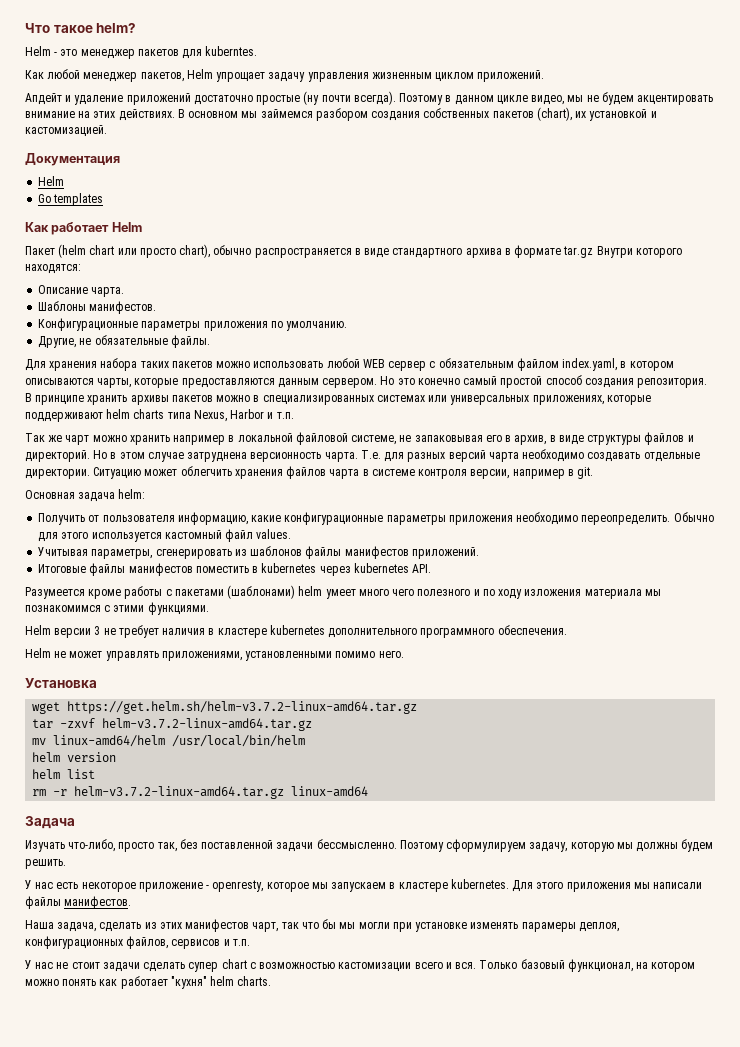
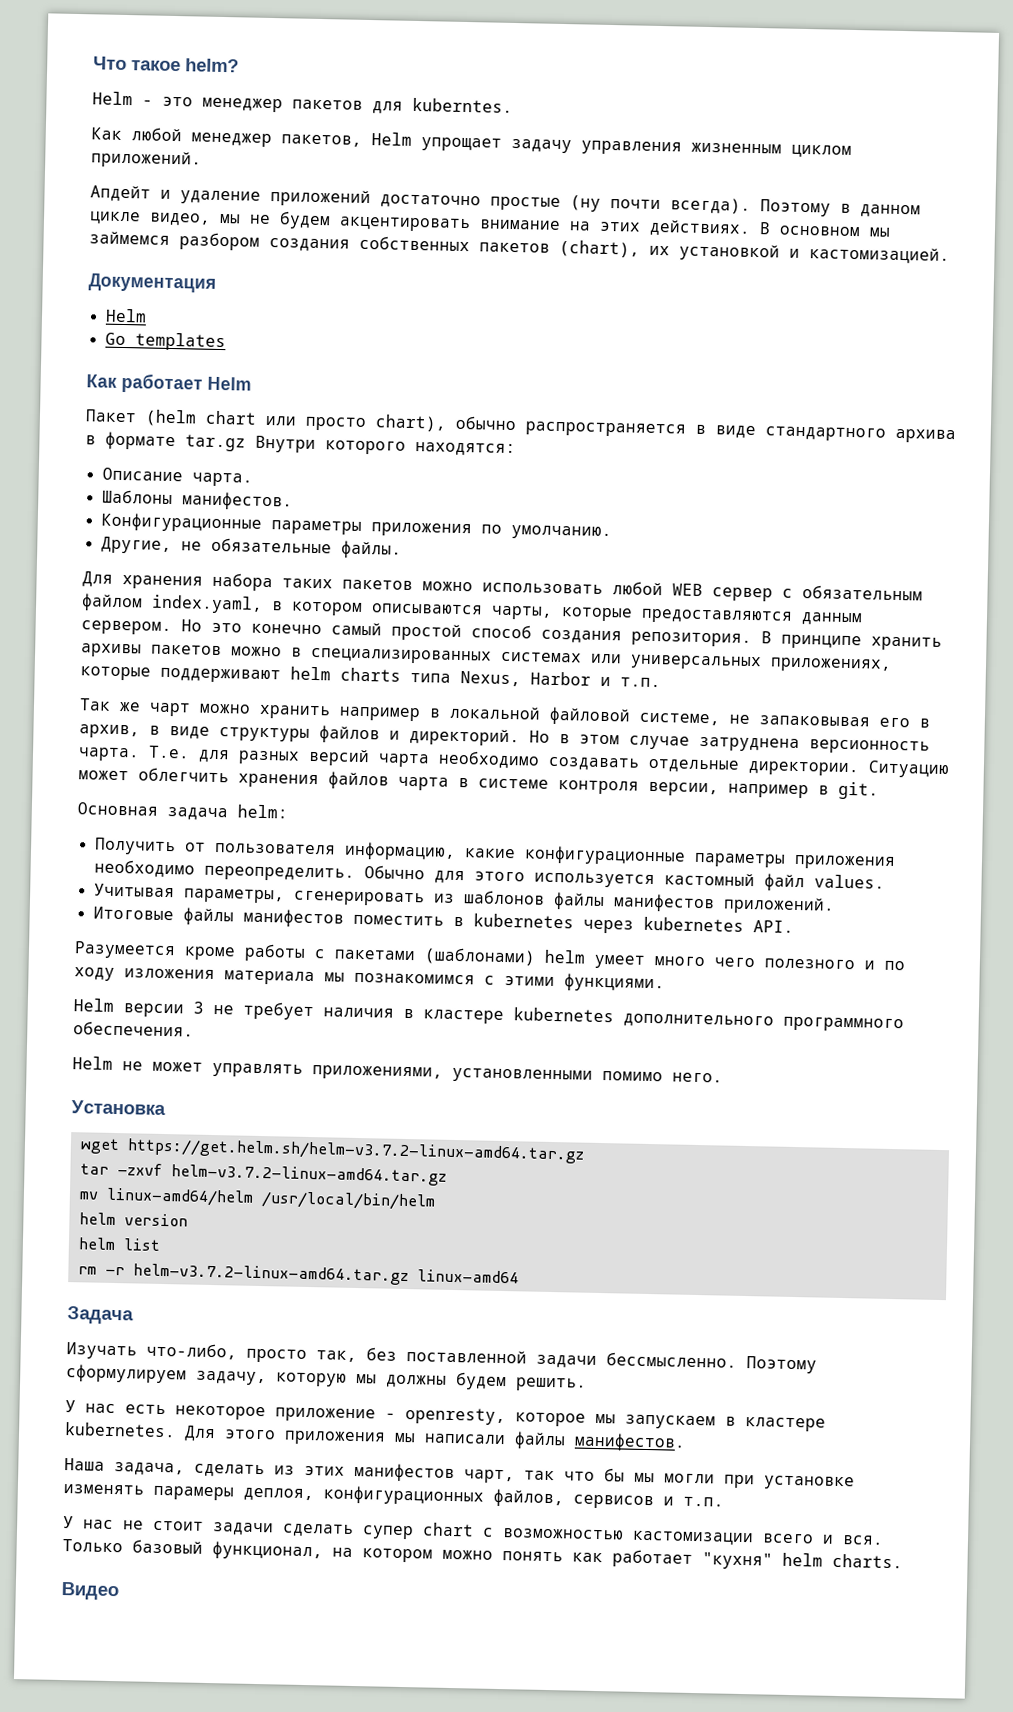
+ Видео

